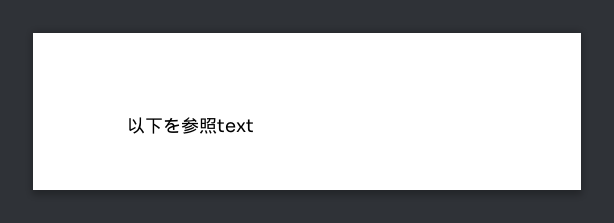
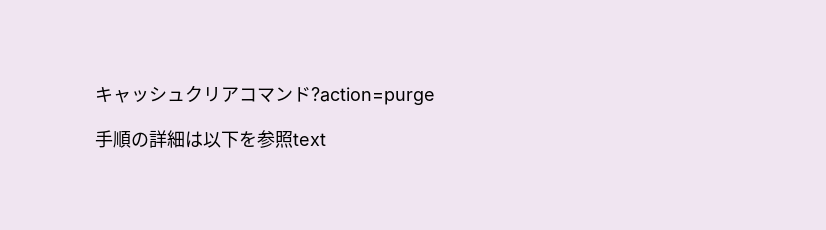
- 以下を参照text
+ キャッシュクリアコマンド?action=purge
+ 手順の詳細は以下を参照text

